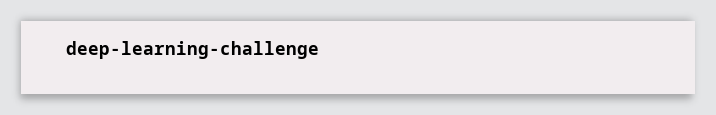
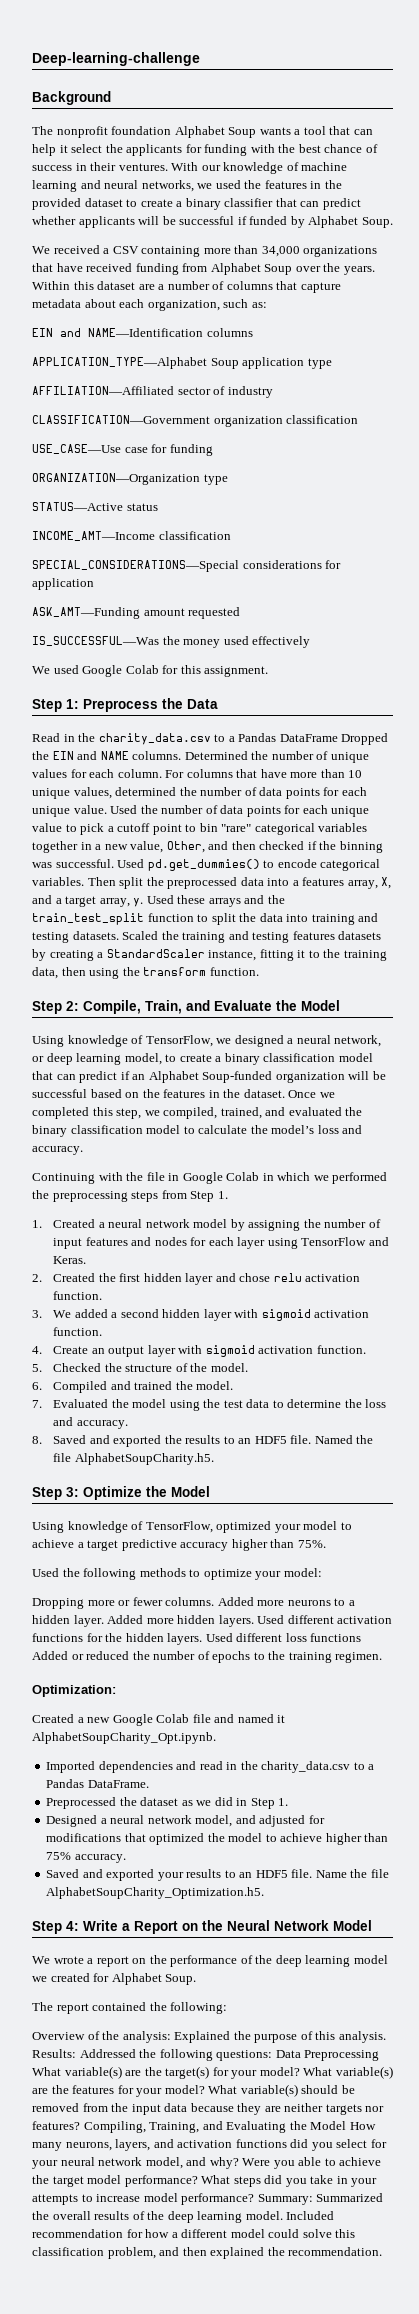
- deep-learning-challenge
+ Deep-learning-challenge
+ Background
+ The nonprofit foundation Alphabet Soup wants a tool that can help it select the applicants for funding with the best chance of success in their ventures. With our knowledge of machine learning and neural networks, we used the features in the provided dataset to create a binary classifier that can predict whether applicants will be successful if funded by Alphabet Soup.
+ We received a CSV containing more than 34,000 organizations that have received funding from Alphabet Soup over the years. Within this dataset are a number of columns that capture metadata about each organization, such as:
+ EIN and NAME—Identification columns
+ APPLICATION_TYPE—Alphabet Soup application type
+ AFFILIATION—Affiliated sector of industry
+ CLASSIFICATION—Government organization classification
+ USE_CASE—Use case for funding
+ ORGANIZATION—Organization type
+ STATUS—Active status
+ INCOME_AMT—Income classification
+ SPECIAL_CONSIDERATIONS—Special considerations for application
+ ASK_AMT—Funding amount requested
+ IS_SUCCESSFUL—Was the money used effectively
+ We used Google Colab for this assignment.
+ Step 1: Preprocess the Data
+ Read in the charity_data.csv to a Pandas DataFrame Dropped the EIN and NAME columns. Determined the number of unique values for each column. For columns that have more than 10 unique values, determined the number of data points for each unique value. Used the number of data points for each unique value to pick a cutoff point to bin "rare" categorical variables together in a new value, Other, and then checked if the binning was successful. Used pd.get_dummies() to encode categorical variables. Then split the preprocessed data into a features array, X, and a target array, y. Used these arrays and the train_test_split function to split the data into training and testing datasets. Scaled the training and testing features datasets by creating a StandardScaler instance, fitting it to the training data, then using the transform function.
+ Step 2: Compile, Train, and Evaluate the Model
+ Using knowledge of TensorFlow, we designed a neural network, or deep learning model, to create a binary classification model that can predict if an Alphabet Soup-funded organization will be successful based on the features in the dataset. Once we completed this step, we compiled, trained, and evaluated the binary classification model to calculate the model’s loss and accuracy.
+ Continuing with the file in Google Colab in which we performed the preprocessing steps from Step 1.
+ 1. Created a neural network model by assigning the number of input features and nodes for each layer using TensorFlow and Keras.
+ 2. Created the first hidden layer and chose relu activation function.
+ 3. We added a second hidden layer with sigmoid activation function.
+ 4. Create an output layer with sigmoid activation function.
+ 5. Checked the structure of the model.
+ 6. Compiled and trained the model.
+ 7. Evaluated the model using the test data to determine the loss and accuracy.
+ 8. Saved and exported the results to an HDF5 file. Named the file AlphabetSoupCharity.h5.
+ Step 3: Optimize the Model
+ Using knowledge of TensorFlow, optimized your model to achieve a target predictive accuracy higher than 75%.
+ Used the following methods to optimize your model:
+ Dropping more or fewer columns. Added more neurons to a hidden layer. Added more hidden layers. Used different activation functions for the hidden layers. Used different loss functions Added or reduced the number of epochs to the training regimen.
+ Optimization:
+ Created a new Google Colab file and named it AlphabetSoupCharity_Opt.ipynb.
+ Imported dependencies and read in the charity_data.csv to a Pandas DataFrame.
+ Preprocessed the dataset as we did in Step 1.
+ Designed a neural network model, and adjusted for modifications that optimized the model to achieve higher than 75% accuracy.
+ Saved and exported your results to an HDF5 file. Name the file AlphabetSoupCharity_Optimization.h5.
+ Step 4: Write a Report on the Neural Network Model
+ We wrote a report on the performance of the deep learning model we created for Alphabet Soup.
+ The report contained the following:
+ Overview of the analysis: Explained the purpose of this analysis. Results: Addressed the following questions: Data Preprocessing What variable(s) are the target(s) for your model? What variable(s) are the features for your model? What variable(s) should be removed from the input data because they are neither targets nor features? Compiling, Training, and Evaluating the Model How many neurons, layers, and activation functions did you select for your neural network model, and why? Were you able to achieve the target model performance? What steps did you take in your attempts to increase model performance? Summary: Summarized the overall results of the deep learning model. Included recommendation for how a different model could solve this classification problem, and then explained the recommendation.

